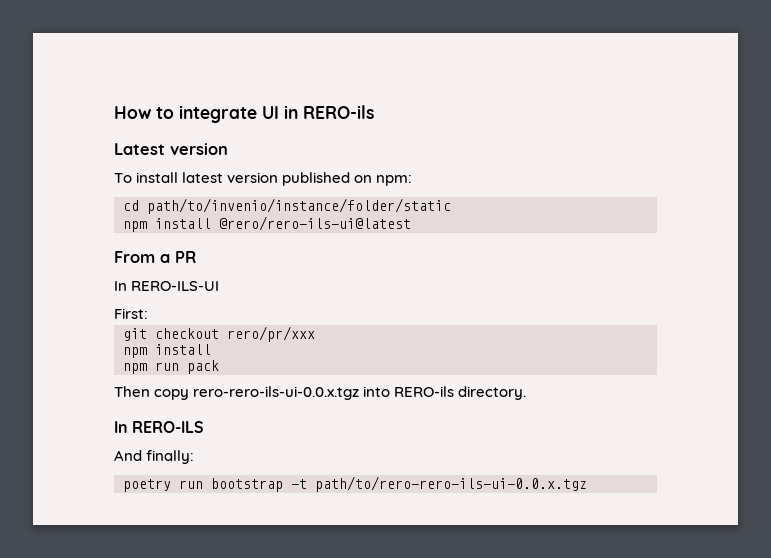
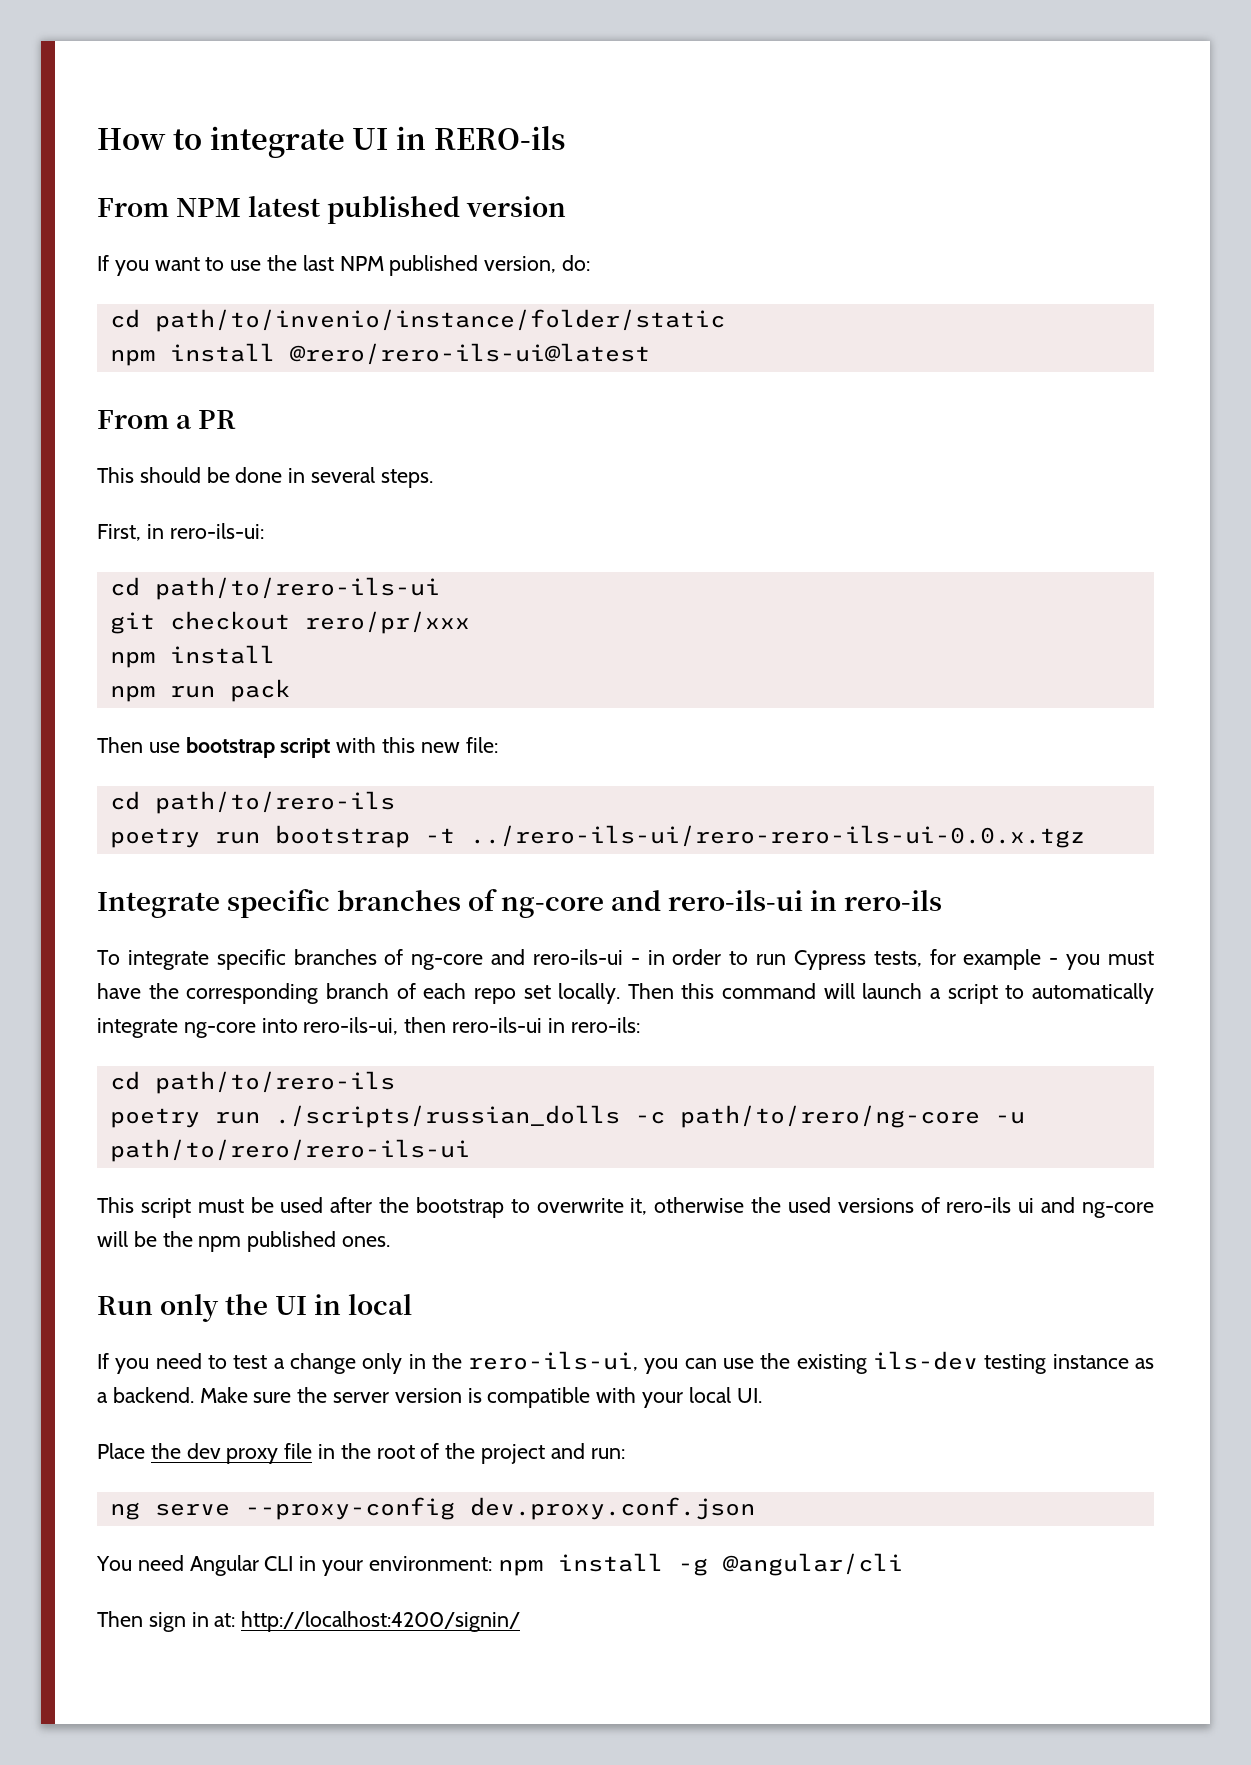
- Latest version
- To install latest version published on npm:
+ From NPM latest published version
+ If you want to use the last NPM published version, do:
- In RERO-ILS-UI
- First:
+ This should be done in several steps.
+ First, in rero-ils-ui:
+ cd path/to/rero-ils-ui
- Then copy rero-rero-ils-ui-0.0.x.tgz into RERO-ils directory.
- In RERO-ILS
- And finally:
- poetry run bootstrap -t path/to/rero-rero-ils-ui-0.0.x.tgz
+ Then use bootstrap script with this new file:
+ cd path/to/rero-ils
+ poetry run bootstrap -t ../rero-ils-ui/rero-rero-ils-ui-0.0.x.tgz
+ Integrate specific branches of ng-core and rero-ils-ui in rero-ils
+ To integrate specific branches of ng-core and rero-ils-ui - in order to run Cypress tests, for example - you must have the corresponding branch of each repo set locally. Then this command will launch a script to automatically integrate ng-core into rero-ils-ui, then rero-ils-ui in rero-ils:
+ cd path/to/rero-ils
+ poetry run ./scripts/russian_dolls -c path/to/rero/ng-core -u path/to/rero/rero-ils-ui
+ This script must be used after the bootstrap to overwrite it, otherwise the used versions of rero-ils ui and ng-core will be the npm published ones.
+ Run only the UI in local
+ If you need to test a change only in the rero-ils-ui, you can use the existing ils-dev testing instance as a backend. Make sure the server version is compatible with your local UI.
+ Place the dev proxy file in the root of the project and run:
+ ng serve --proxy-config dev.proxy.conf.json
+ You need Angular CLI in your environment: npm install -g @angular/cli
+ Then sign in at: http://localhost:4200/signin/

